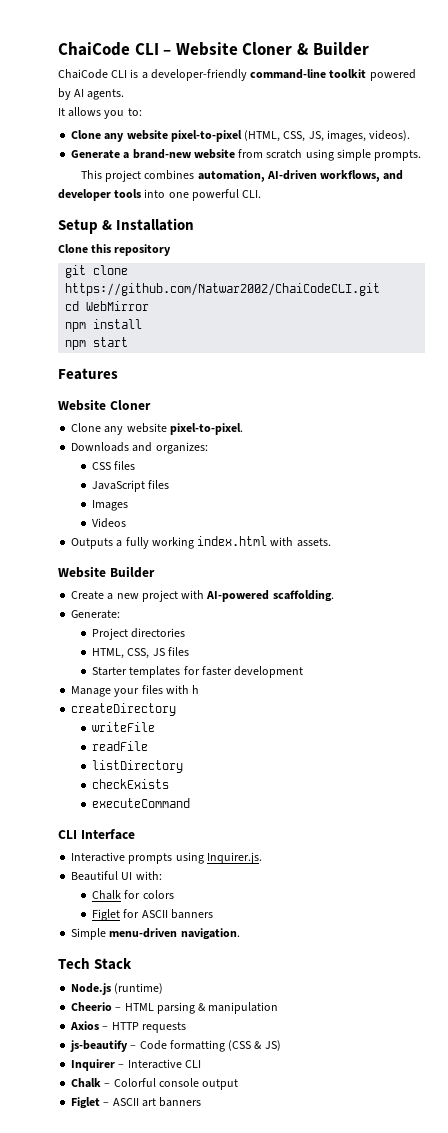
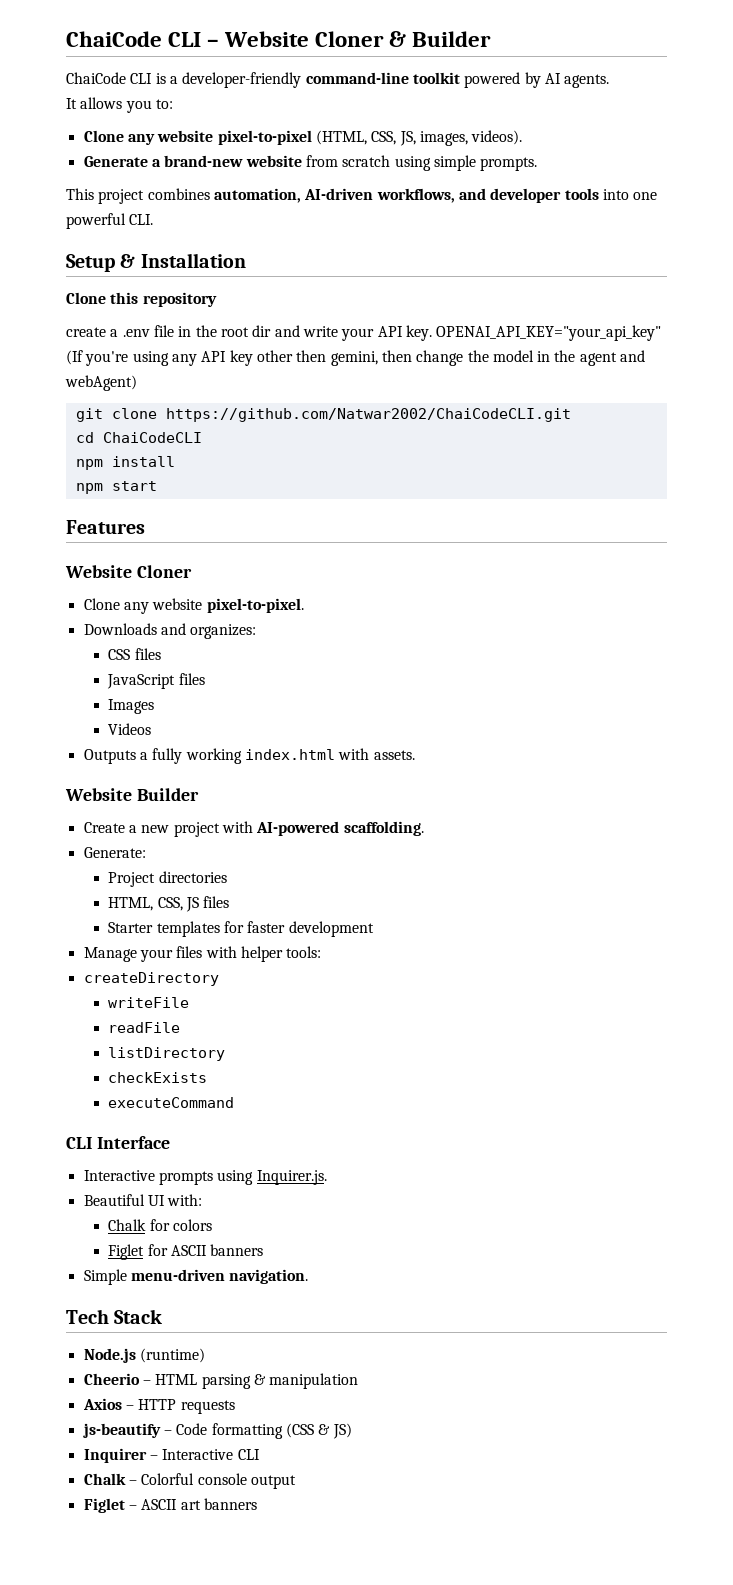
+ create a .env file in the root dir and write your API key. OPENAI_API_KEY="your_api_key" (If you're using any API key other then gemini, then change the model in the agent and webAgent)
- cd WebMirror
+ cd ChaiCodeCLI
- Manage your files with h
+ Manage your files with helper tools:

